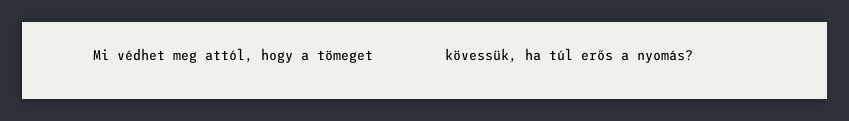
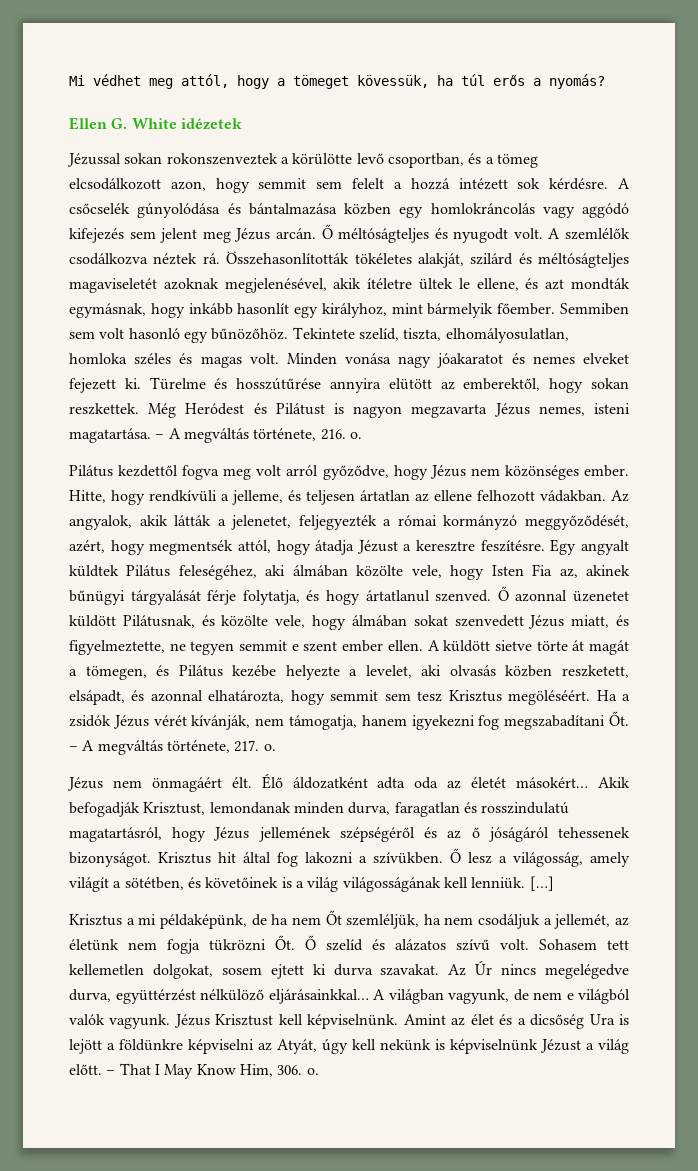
+ Ellen G. White idézetek
+ Jézussal sokan rokonszenveztek a körülötte levő csoportban, és a tömeg elcsodálkozott azon, hogy semmit sem felelt a hozzá intézett sok kérdésre. A csőcselék gúnyolódása és bántalmazása közben egy homlokráncolás vagy aggódó kifejezés sem jelent meg Jézus arcán. Ő méltóságteljes és nyugodt volt. A szemlélők csodálkozva néztek rá. Összehasonlították tökéletes alakját, szilárd és méltóságteljes magaviseletét azoknak megjelenésével, akik ítéletre ültek le ellene, és azt mondták egymásnak, hogy inkább hasonlít egy királyhoz, mint bármelyik főember. Semmiben sem volt hasonló egy bűnözőhöz. Tekintete szelíd, tiszta, elhomályosulatlan, homloka széles és magas volt. Minden vonása nagy jóakaratot és nemes elveket fejezett ki. Türelme és hosszútűrése annyira elütött az emberektől, hogy sokan reszkettek. Még Heródest és Pilátust is nagyon megzavarta Jézus nemes, isteni magatartása. – A megváltás története, 216. o.
+ Pilátus kezdettől fogva meg volt arról győződve, hogy Jézus nem közönséges ember. Hitte, hogy rendkívüli a jelleme, és teljesen ártatlan az ellene felhozott vádakban. Az angyalok, akik látták a jelenetet, feljegyezték a római kormányzó meggyőződését, azért, hogy megmentsék attól, hogy átadja Jézust a keresztre feszítésre. Egy angyalt küldtek Pilátus feleségéhez, aki álmában közölte vele, hogy Isten Fia az, akinek bűnügyi tárgyalását férje folytatja, és hogy ártatlanul szenved. Ő azonnal üzenetet küldött Pilátusnak, és közölte vele, hogy álmában sokat szenvedett Jézus miatt, és figyelmeztette, ne tegyen semmit e szent ember ellen. A küldött sietve törte át magát a tömegen, és Pilátus kezébe helyezte a levelet, aki olvasás közben reszketett, elsápadt, és azonnal elhatározta, hogy semmit sem tesz Krisztus megöléséért. Ha a zsidók Jézus vérét kívánják, nem támogatja, hanem igyekezni fog megszabadítani Őt. – A megváltás története, 217. o.
+ Jézus nem önmagáért élt. Élő áldozatként adta oda az életét másokért… Akik befogadják Krisztust, lemondanak minden durva, faragatlan és rosszindulatú magatartásról, hogy Jézus jellemének szépségéről és az ő jóságáról tehessenek bizonyságot. Krisztus hit által fog lakozni a szívükben. Ő lesz a világosság, amely világít a sötétben, és követőinek is a világ világosságának kell lenniük. […]
+ Krisztus a mi példaképünk, de ha nem Őt szemléljük, ha nem csodáljuk a jellemét, az életünk nem fogja tükrözni Őt. Ő szelíd és alázatos szívű volt. Sohasem tett kellemetlen dolgokat, sosem ejtett ki durva szavakat. Az Úr nincs megelégedve durva, együttérzést nélkülöző eljárásainkkal… A világban vagyunk, de nem e világból valók vagyunk. Jézus Krisztust kell képviselnünk. Amint az élet és a dicsőség Ura is lejött a földünkre képviselni az Atyát, úgy kell nekünk is képviselnünk Jézust a világ előtt. – That I May Know Him, 306. o.

